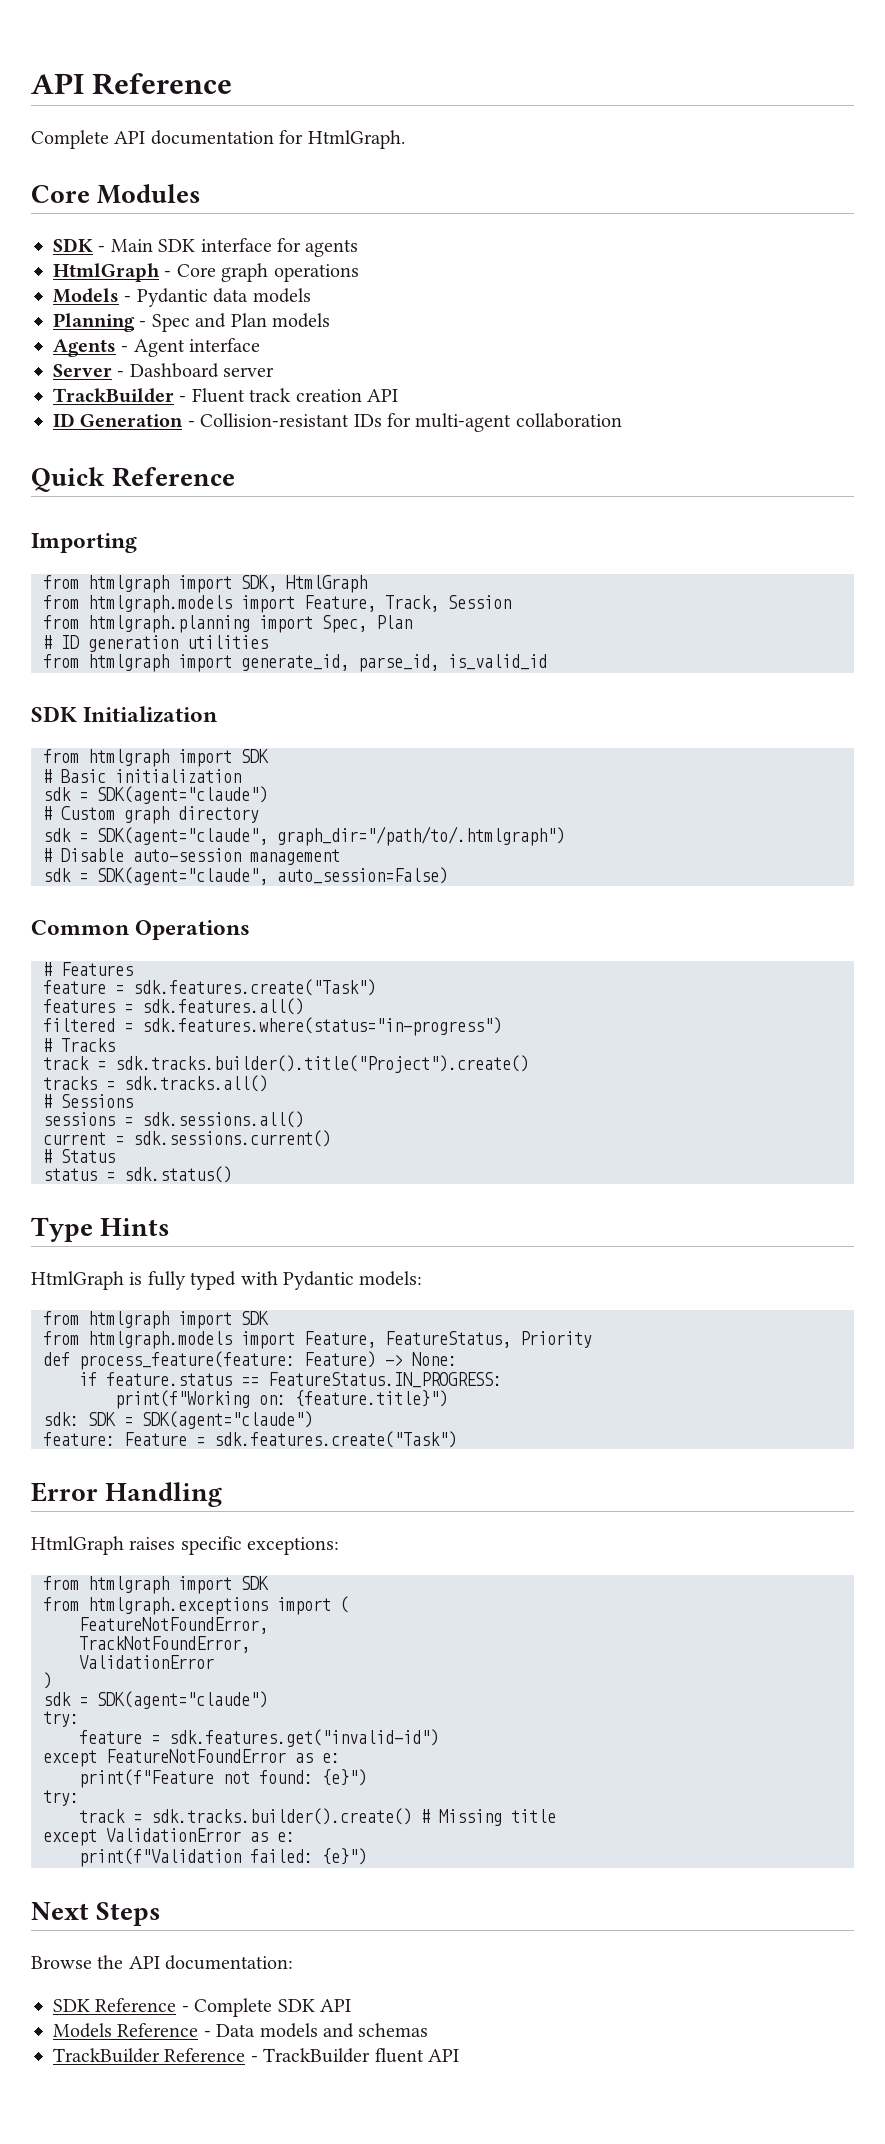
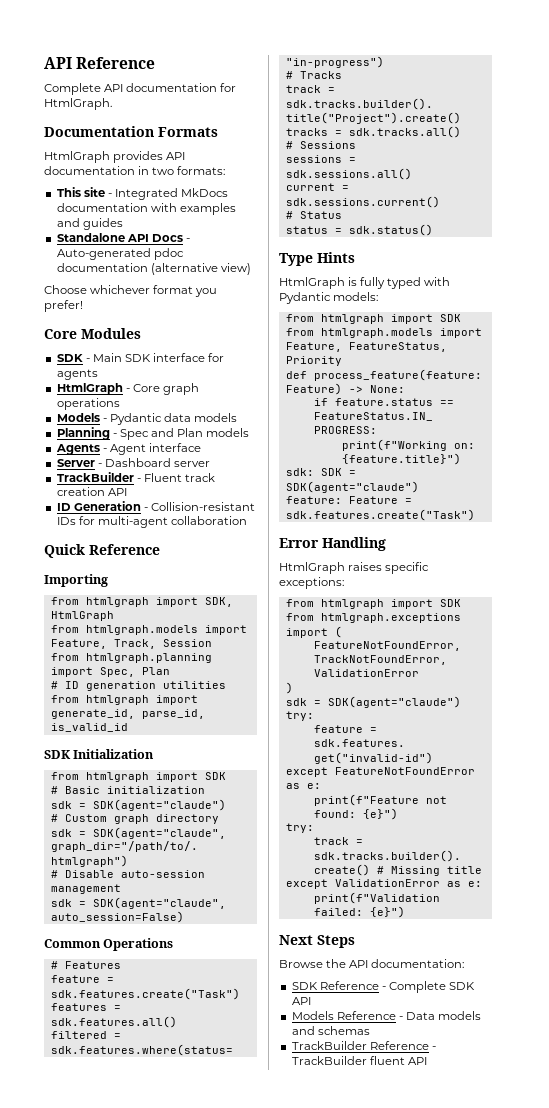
+ Documentation Formats
+ HtmlGraph provides API documentation in two formats:
+ This site - Integrated MkDocs documentation with examples and guides
+ Standalone API Docs - Auto-generated pdoc documentation (alternative view)
+ Choose whichever format you prefer!

